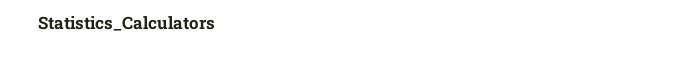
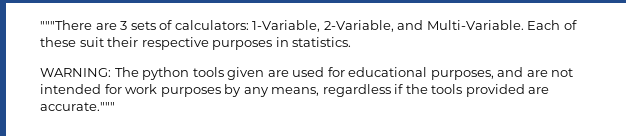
- Statistics_Calculators
+ """There are 3 sets of calculators: 1-Variable, 2-Variable, and Multi-Variable. Each of these suit their respective purposes in statistics.
+ WARNING: The python tools given are used for educational purposes, and are not intended for work purposes by any means, regardless if the tools provided are accurate."""

